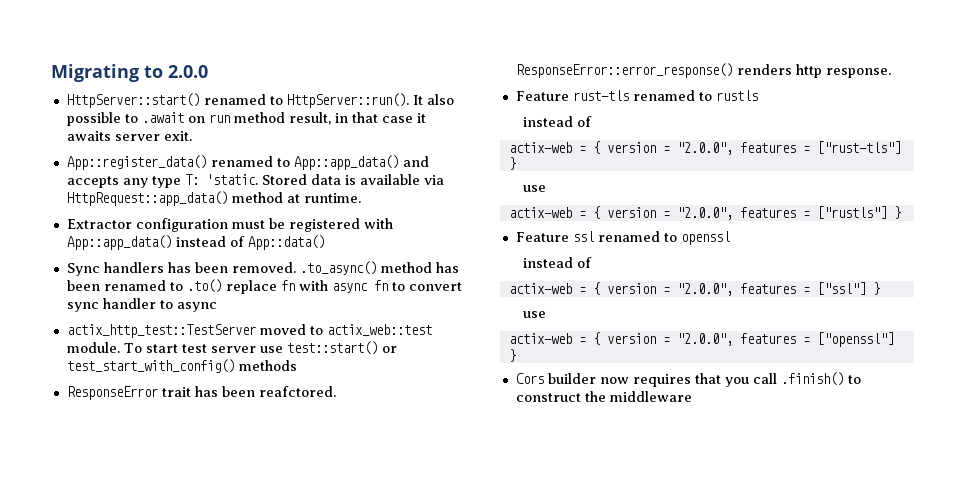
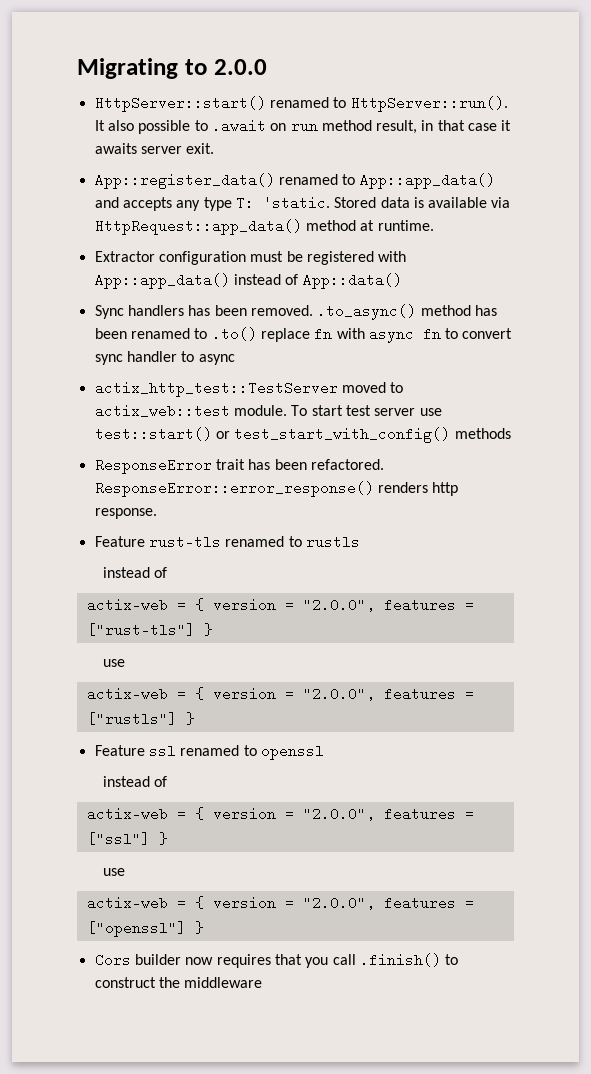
- ResponseError trait has been reafctored.
+ ResponseError trait has been refactored.

